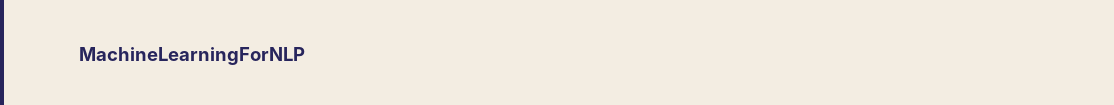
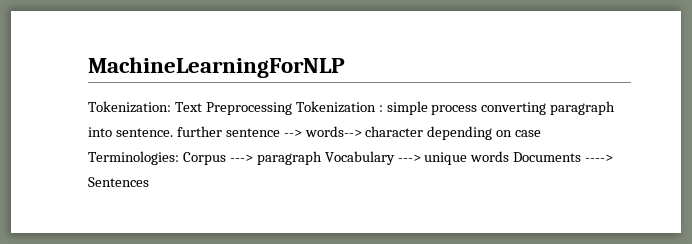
+ Tokenization: Text Preprocessing Tokenization : simple process converting paragraph into sentence. further sentence --> words--> character depending on case Terminologies: Corpus ---> paragraph Vocabulary ---> unique words Documents ----> Sentences

